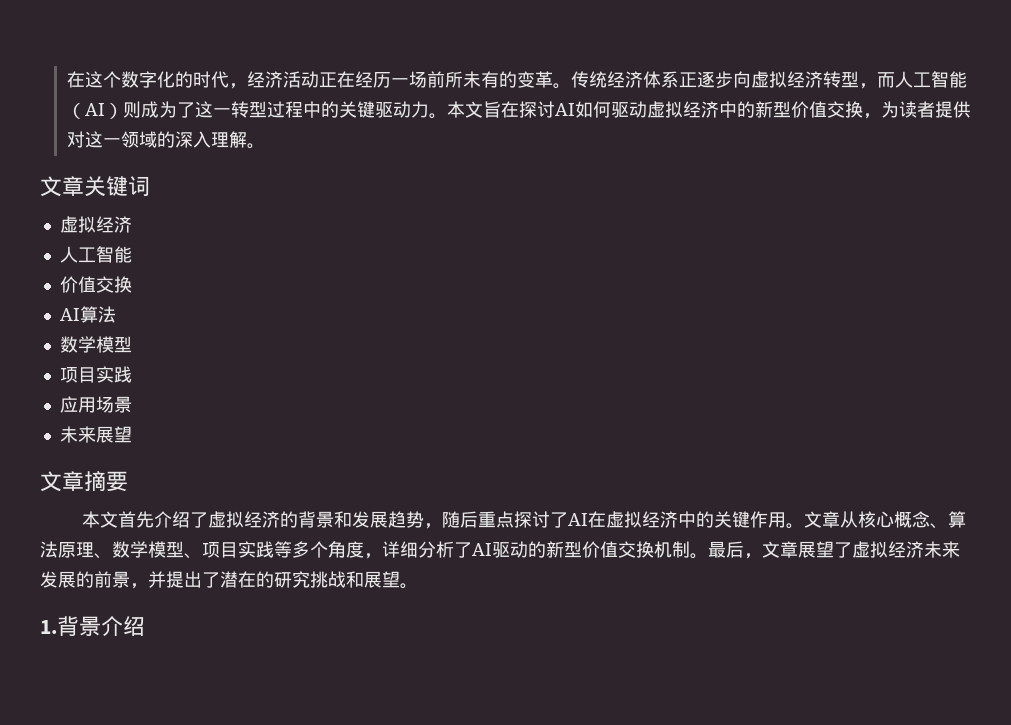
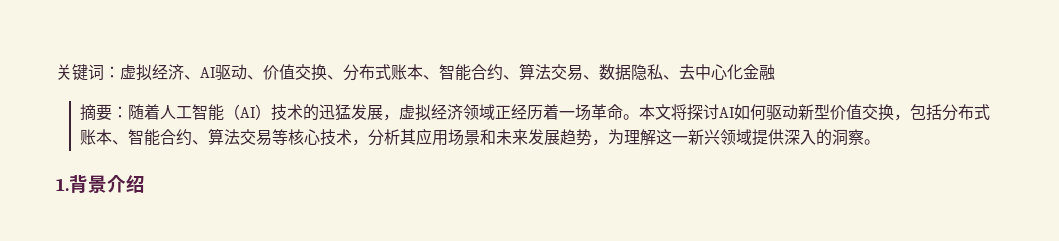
- 在这个数字化的时代，经济活动正在经历一场前所未有的变革。传统经济体系正逐步向虚拟经济转型，而人工智能（AI）则成为了这一转型过程中的关键驱动力。本文旨在探讨AI如何驱动虚拟经济中的新型价值交换，为读者提供对这一领域的深入理解。
- 文章关键词
- 虚拟经济
- 人工智能
- 价值交换
- AI算法
- 数学模型
- 项目实践
- 应用场景
- 未来展望
- 文章摘要
- 本文首先介绍了虚拟经济的背景和发展趋势，随后重点探讨了AI在虚拟经济中的关键作用。文章从核心概念、算法原理、数学模型、项目实践等多个角度，详细分析了AI驱动的新型价值交换机制。最后，文章展望了虚拟经济未来发展的前景，并提出了潜在的研究挑战和展望。
+ 关键词：虚拟经济、AI驱动、价值交换、分布式账本、智能合约、算法交易、数据隐私、去中心化金融
+ 摘要：随着人工智能（AI）技术的迅猛发展，虚拟经济领域正经历着一场革命。本文将探讨AI如何驱动新型价值交换，包括分布式账本、智能合约、算法交易等核心技术，分析其应用场景和未来发展趋势，为理解这一新兴领域提供深入的洞察。

